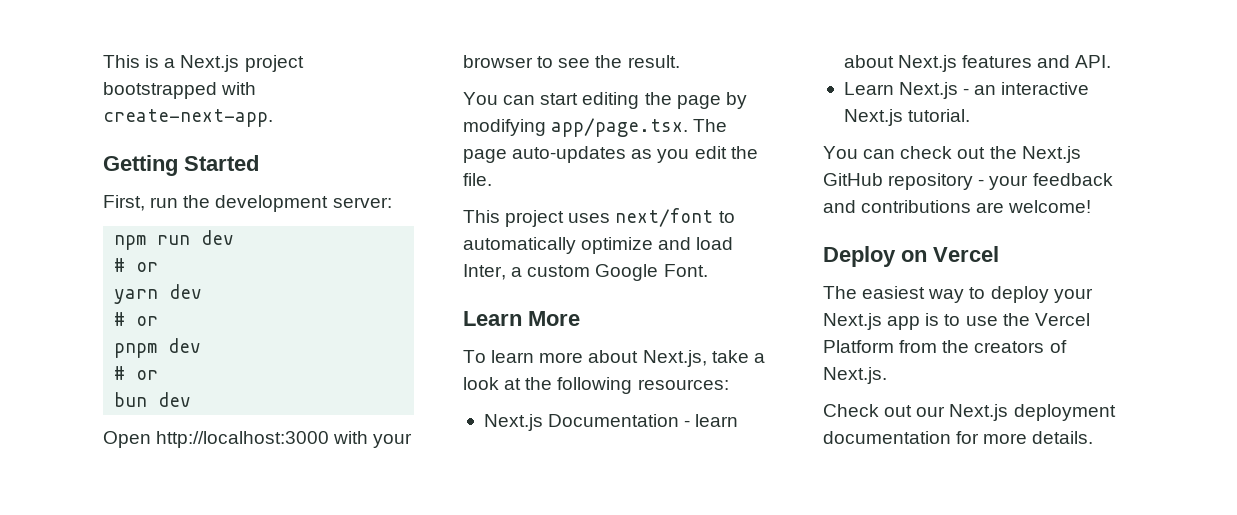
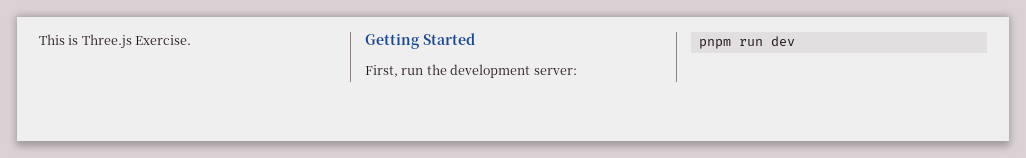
- This is a Next.js project bootstrapped with create-next-app.
+ This is Three.js Exercise.
- npm run dev
- # or
- yarn dev
- # or
- pnpm dev
- # or
- bun dev
- Open http://localhost:3000 with your browser to see the result.
- You can start editing the page by modifying app/page.tsx. The page auto-updates as you edit the file.
- This project uses next/font to automatically optimize and load Inter, a custom Google Font.
- Learn More
- To learn more about Next.js, take a look at the following resources:
- Next.js Documentation - learn about Next.js features and API.
- Learn Next.js - an interactive Next.js tutorial.
- You can check out the Next.js GitHub repository - your feedback and contributions are welcome!
- Deploy on Vercel
- The easiest way to deploy your Next.js app is to use the Vercel Platform from the creators of Next.js.
- Check out our Next.js deployment documentation for more details.
+ pnpm run dev

